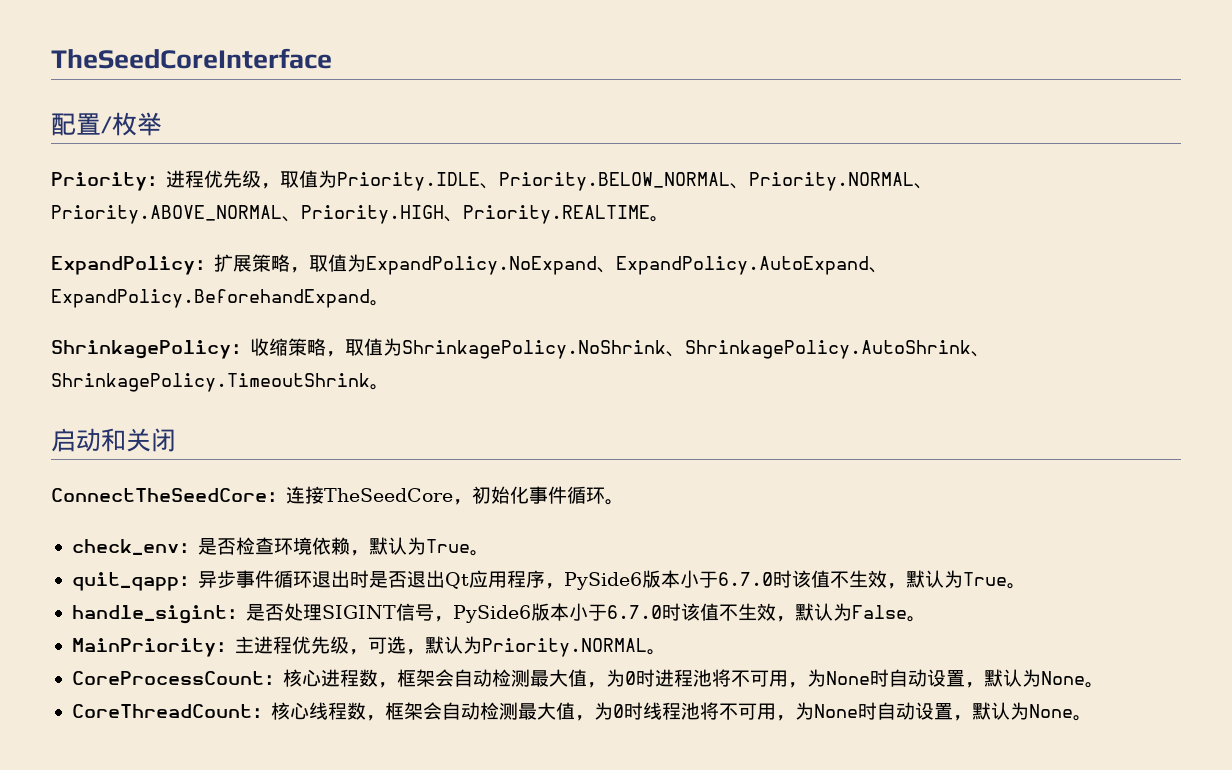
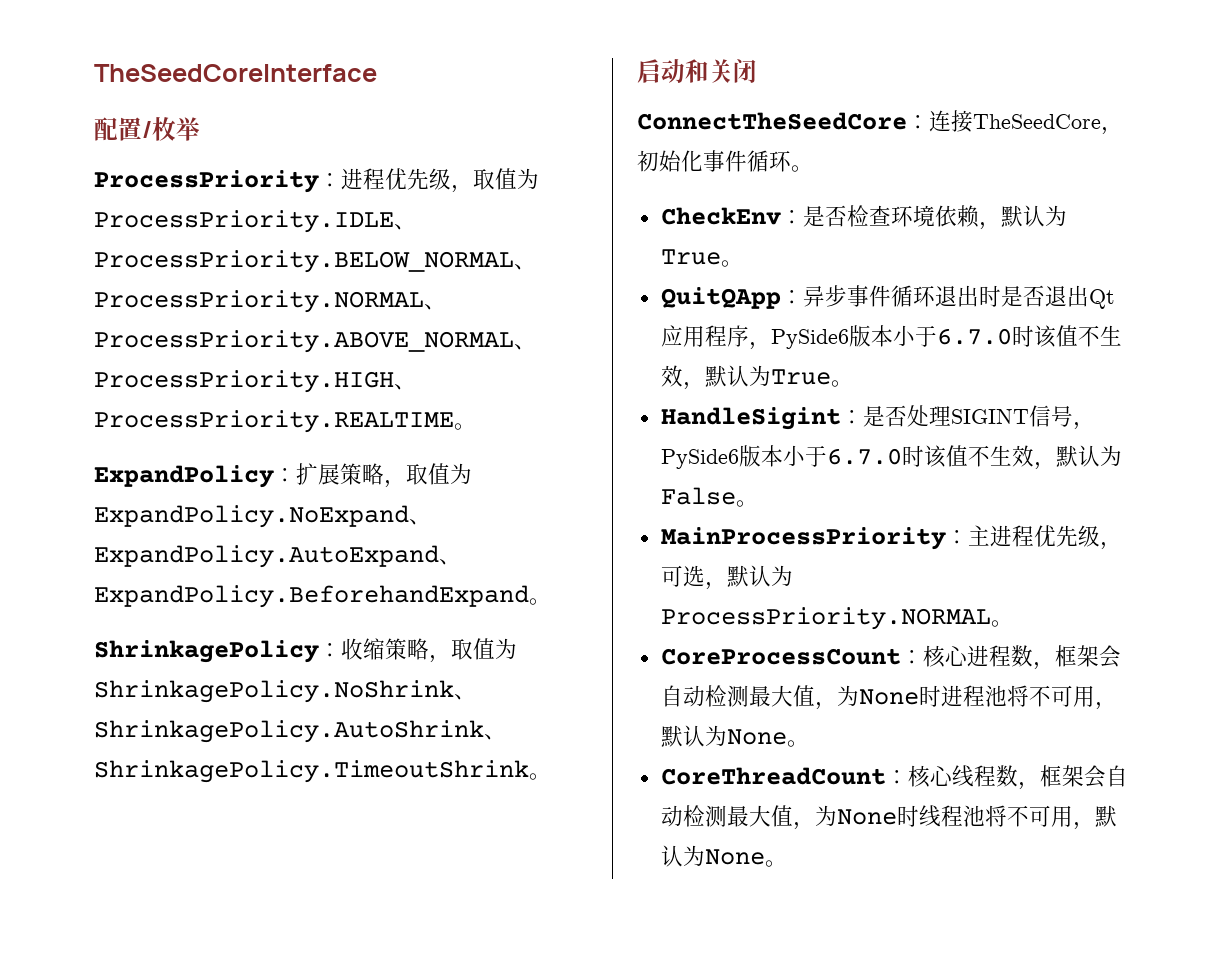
- Priority：进程优先级，取值为Priority.IDLE、Priority.BELOW_NORMAL、Priority.NORMAL、Priority.ABOVE_NORMAL、Priority.HIGH、Priority.REALTIME。
+ ProcessPriority：进程优先级，取值为ProcessPriority.IDLE、ProcessPriority.BELOW_NORMAL、ProcessPriority.NORMAL、ProcessPriority.ABOVE_NORMAL、ProcessPriority.HIGH、ProcessPriority.REALTIME。
- check_env：是否检查环境依赖，默认为True。
+ CheckEnv：是否检查环境依赖，默认为True。
- quit_qapp：异步事件循环退出时是否退出Qt应用程序，PySide6版本小于6.7.0时该值不生效，默认为True。
+ QuitQApp：异步事件循环退出时是否退出Qt应用程序，PySide6版本小于6.7.0时该值不生效，默认为True。
- handle_sigint：是否处理SIGINT信号，PySide6版本小于6.7.0时该值不生效，默认为False。
+ HandleSigint：是否处理SIGINT信号，PySide6版本小于6.7.0时该值不生效，默认为False。
- MainPriority：主进程优先级，可选，默认为Priority.NORMAL。
+ MainProcessPriority：主进程优先级，可选，默认为ProcessPriority.NORMAL。
- CoreProcessCount：核心进程数，框架会自动检测最大值，为0时进程池将不可用，为None时自动设置，默认为None。
+ CoreProcessCount：核心进程数，框架会自动检测最大值，为None时进程池将不可用，默认为None。
- CoreThreadCount：核心线程数，框架会自动检测最大值，为0时线程池将不可用，为None时自动设置，默认为None。
+ CoreThreadCount：核心线程数，框架会自动检测最大值，为None时线程池将不可用，默认为None。

